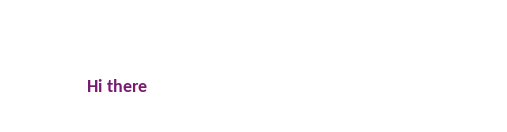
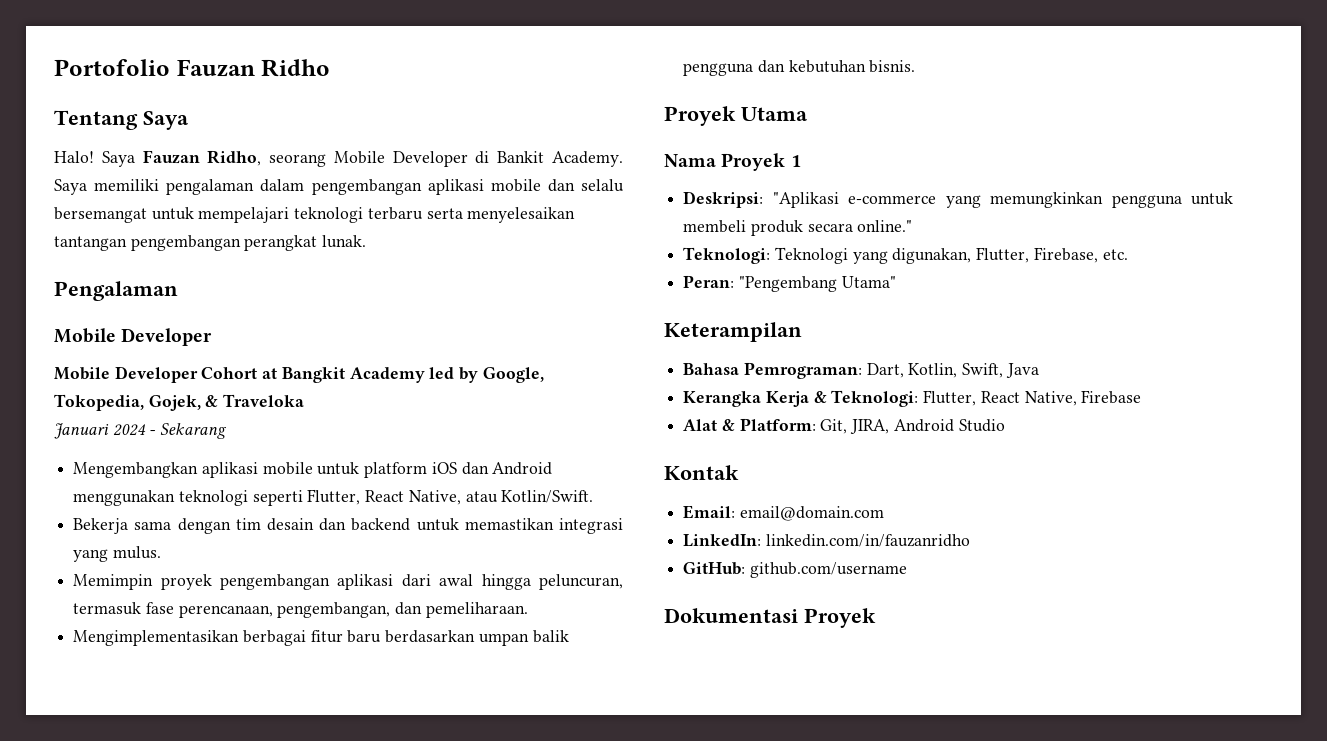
- Hi there
+ Portofolio Fauzan Ridho
+ Tentang Saya
+ Halo! Saya Fauzan Ridho, seorang Mobile Developer di Bankit Academy. Saya memiliki pengalaman dalam pengembangan aplikasi mobile dan selalu bersemangat untuk mempelajari teknologi terbaru serta menyelesaikan tantangan pengembangan perangkat lunak.
+ Pengalaman
+ Mobile Developer
+ Mobile Developer Cohort at Bangkit Academy led by Google, Tokopedia, Gojek, & Traveloka
+ Januari 2024 - Sekarang
+ Mengembangkan aplikasi mobile untuk platform iOS dan Android menggunakan teknologi seperti Flutter, React Native, atau Kotlin/Swift.
+ Bekerja sama dengan tim desain dan backend untuk memastikan integrasi yang mulus.
+ Memimpin proyek pengembangan aplikasi dari awal hingga peluncuran, termasuk fase perencanaan, pengembangan, dan pemeliharaan.
+ Mengimplementasikan berbagai fitur baru berdasarkan umpan balik pengguna dan kebutuhan bisnis.
+ Proyek Utama
+ Nama Proyek 1
+ Deskripsi: "Aplikasi e-commerce yang memungkinkan pengguna untuk membeli produk secara online."
+ Teknologi: Teknologi yang digunakan, Flutter, Firebase, etc.
+ Peran: "Pengembang Utama"
+ Keterampilan
+ Bahasa Pemrograman: Dart, Kotlin, Swift, Java
+ Kerangka Kerja & Teknologi: Flutter, React Native, Firebase
+ Alat & Platform: Git, JIRA, Android Studio
+ Kontak
+ Email: email@domain.com
+ LinkedIn: linkedin.com/in/fauzanridho
+ GitHub: github.com/username
+ Dokumentasi Proyek

